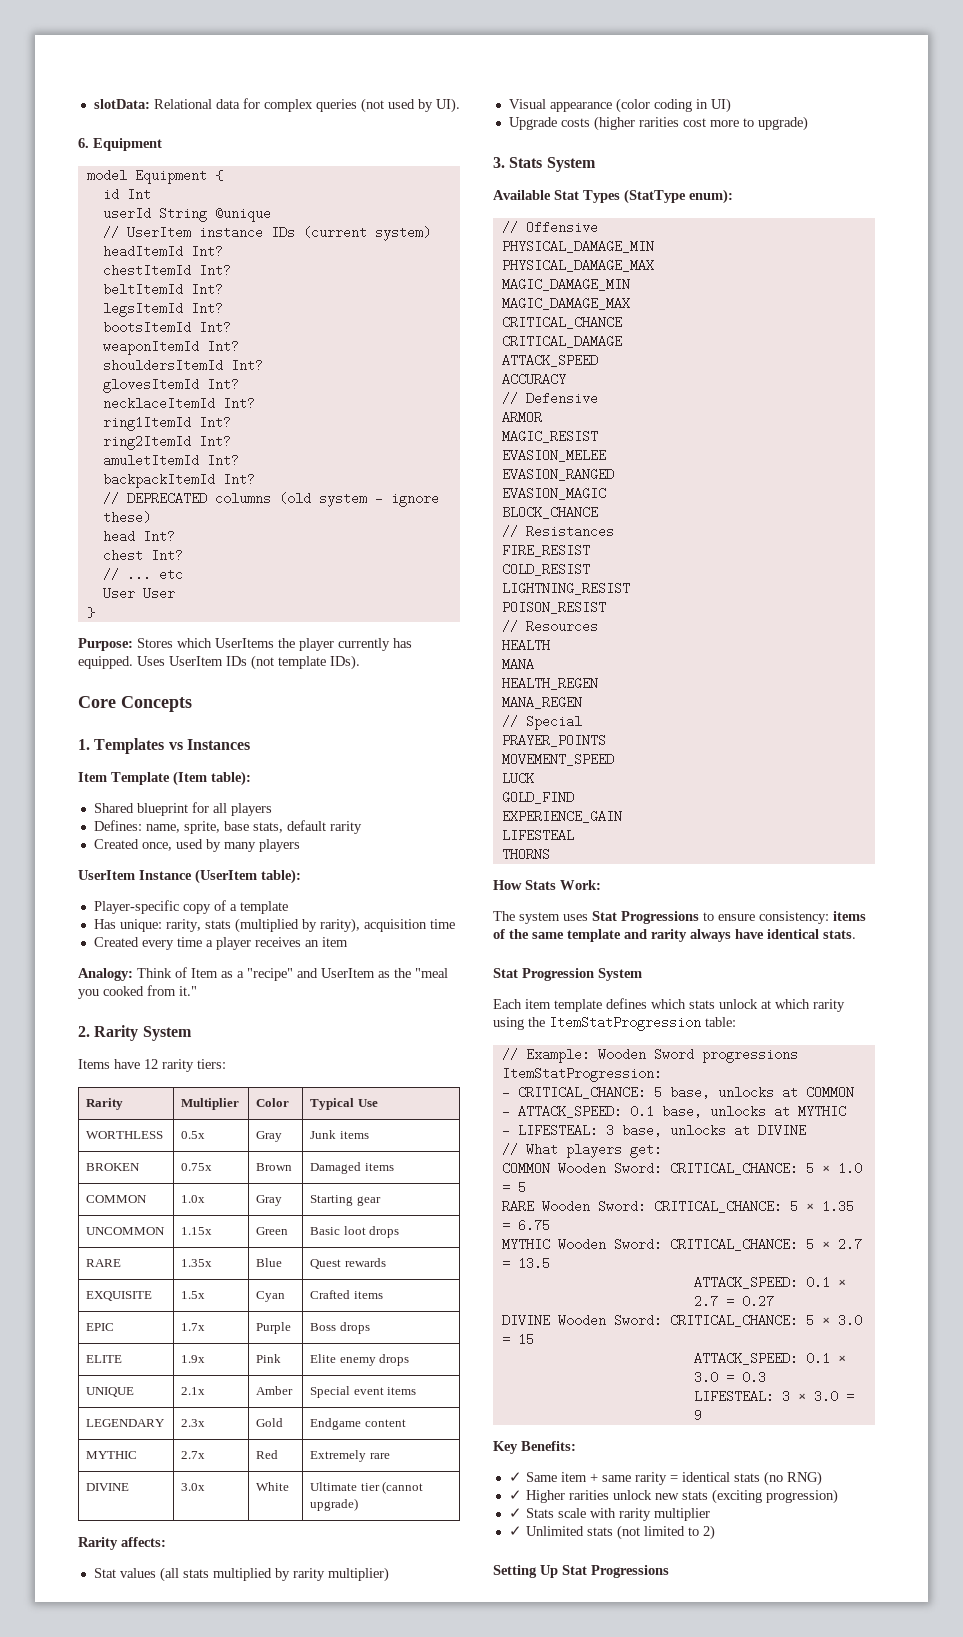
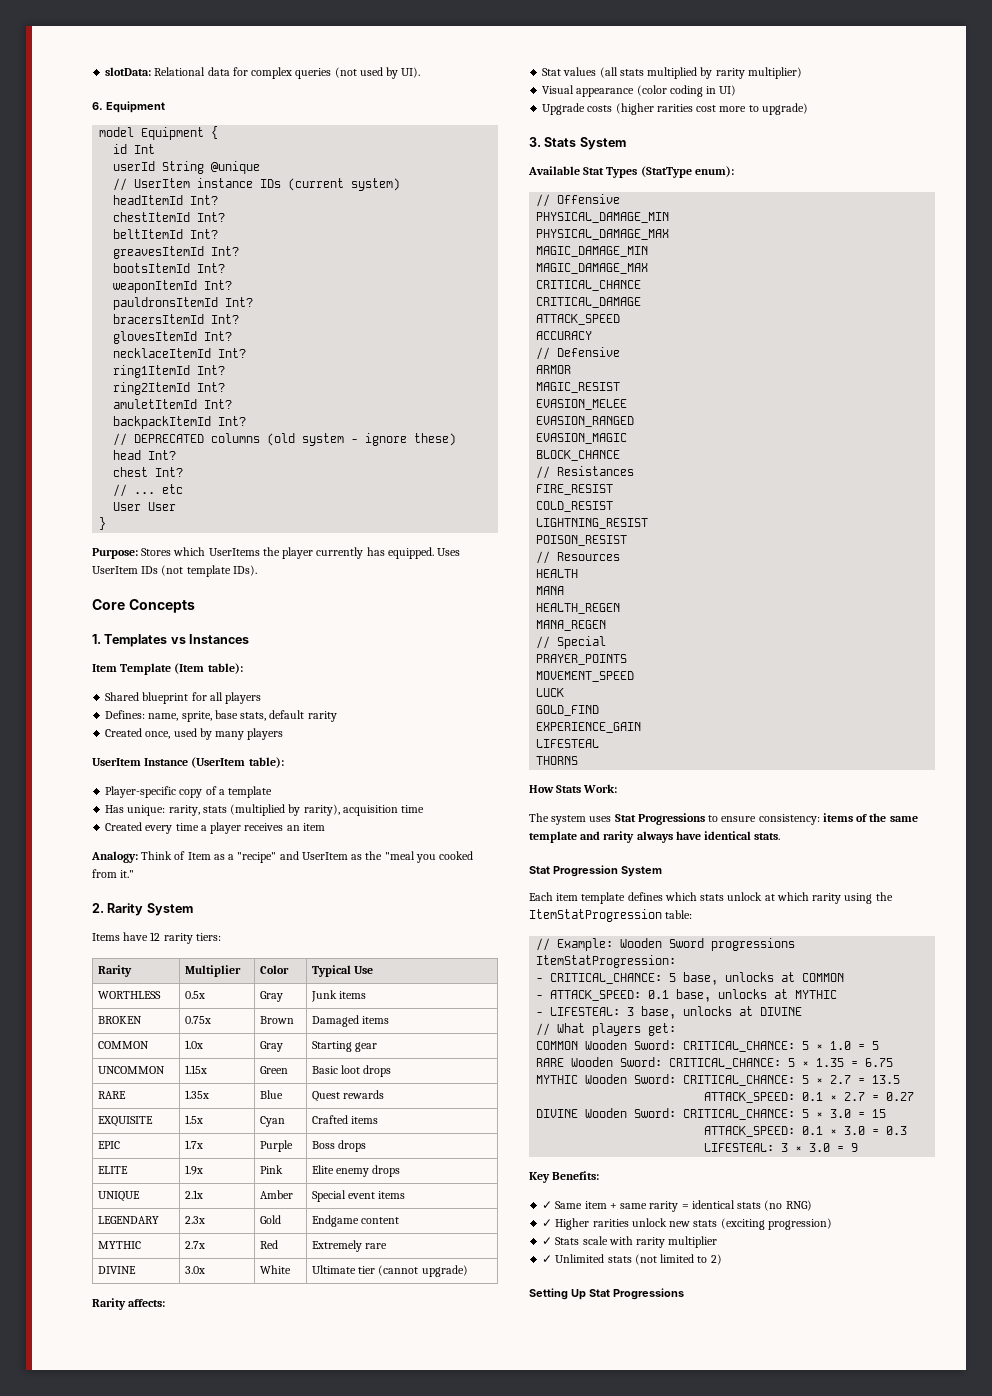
- legsItemId Int?
+ greavesItemId Int?
- shouldersItemId Int?
+ pauldronsItemId Int?
+ bracersItemId Int?

